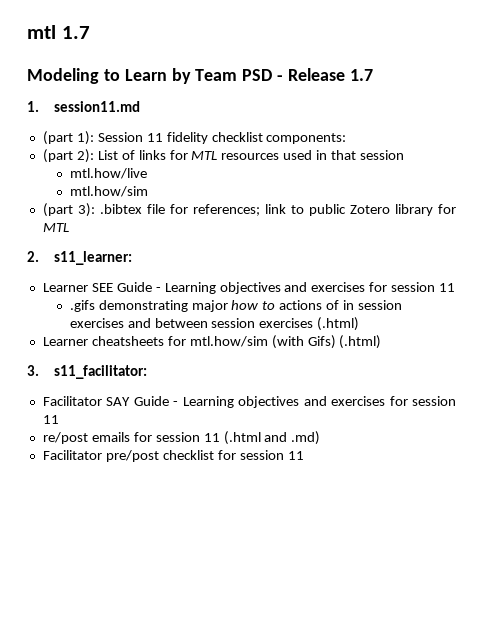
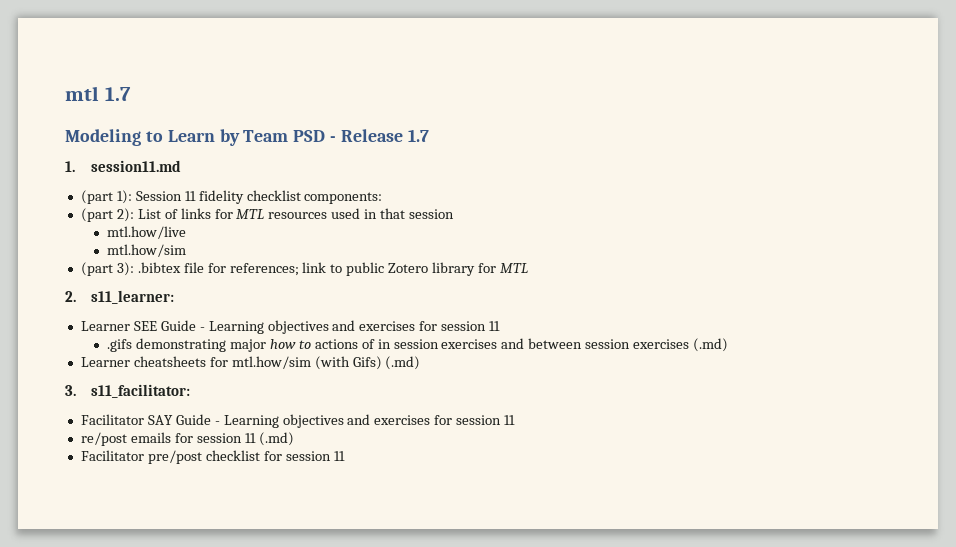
- .gifs demonstrating major how to actions of in session exercises and between session exercises (.html)
+ .gifs demonstrating major how to actions of in session exercises and between session exercises (.md)
- Learner cheatsheets for mtl.how/sim (with Gifs) (.html)
+ Learner cheatsheets for mtl.how/sim (with Gifs) (.md)
- re/post emails for session 11 (.html and .md)
+ re/post emails for session 11 (.md)

